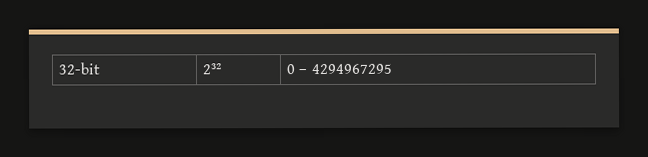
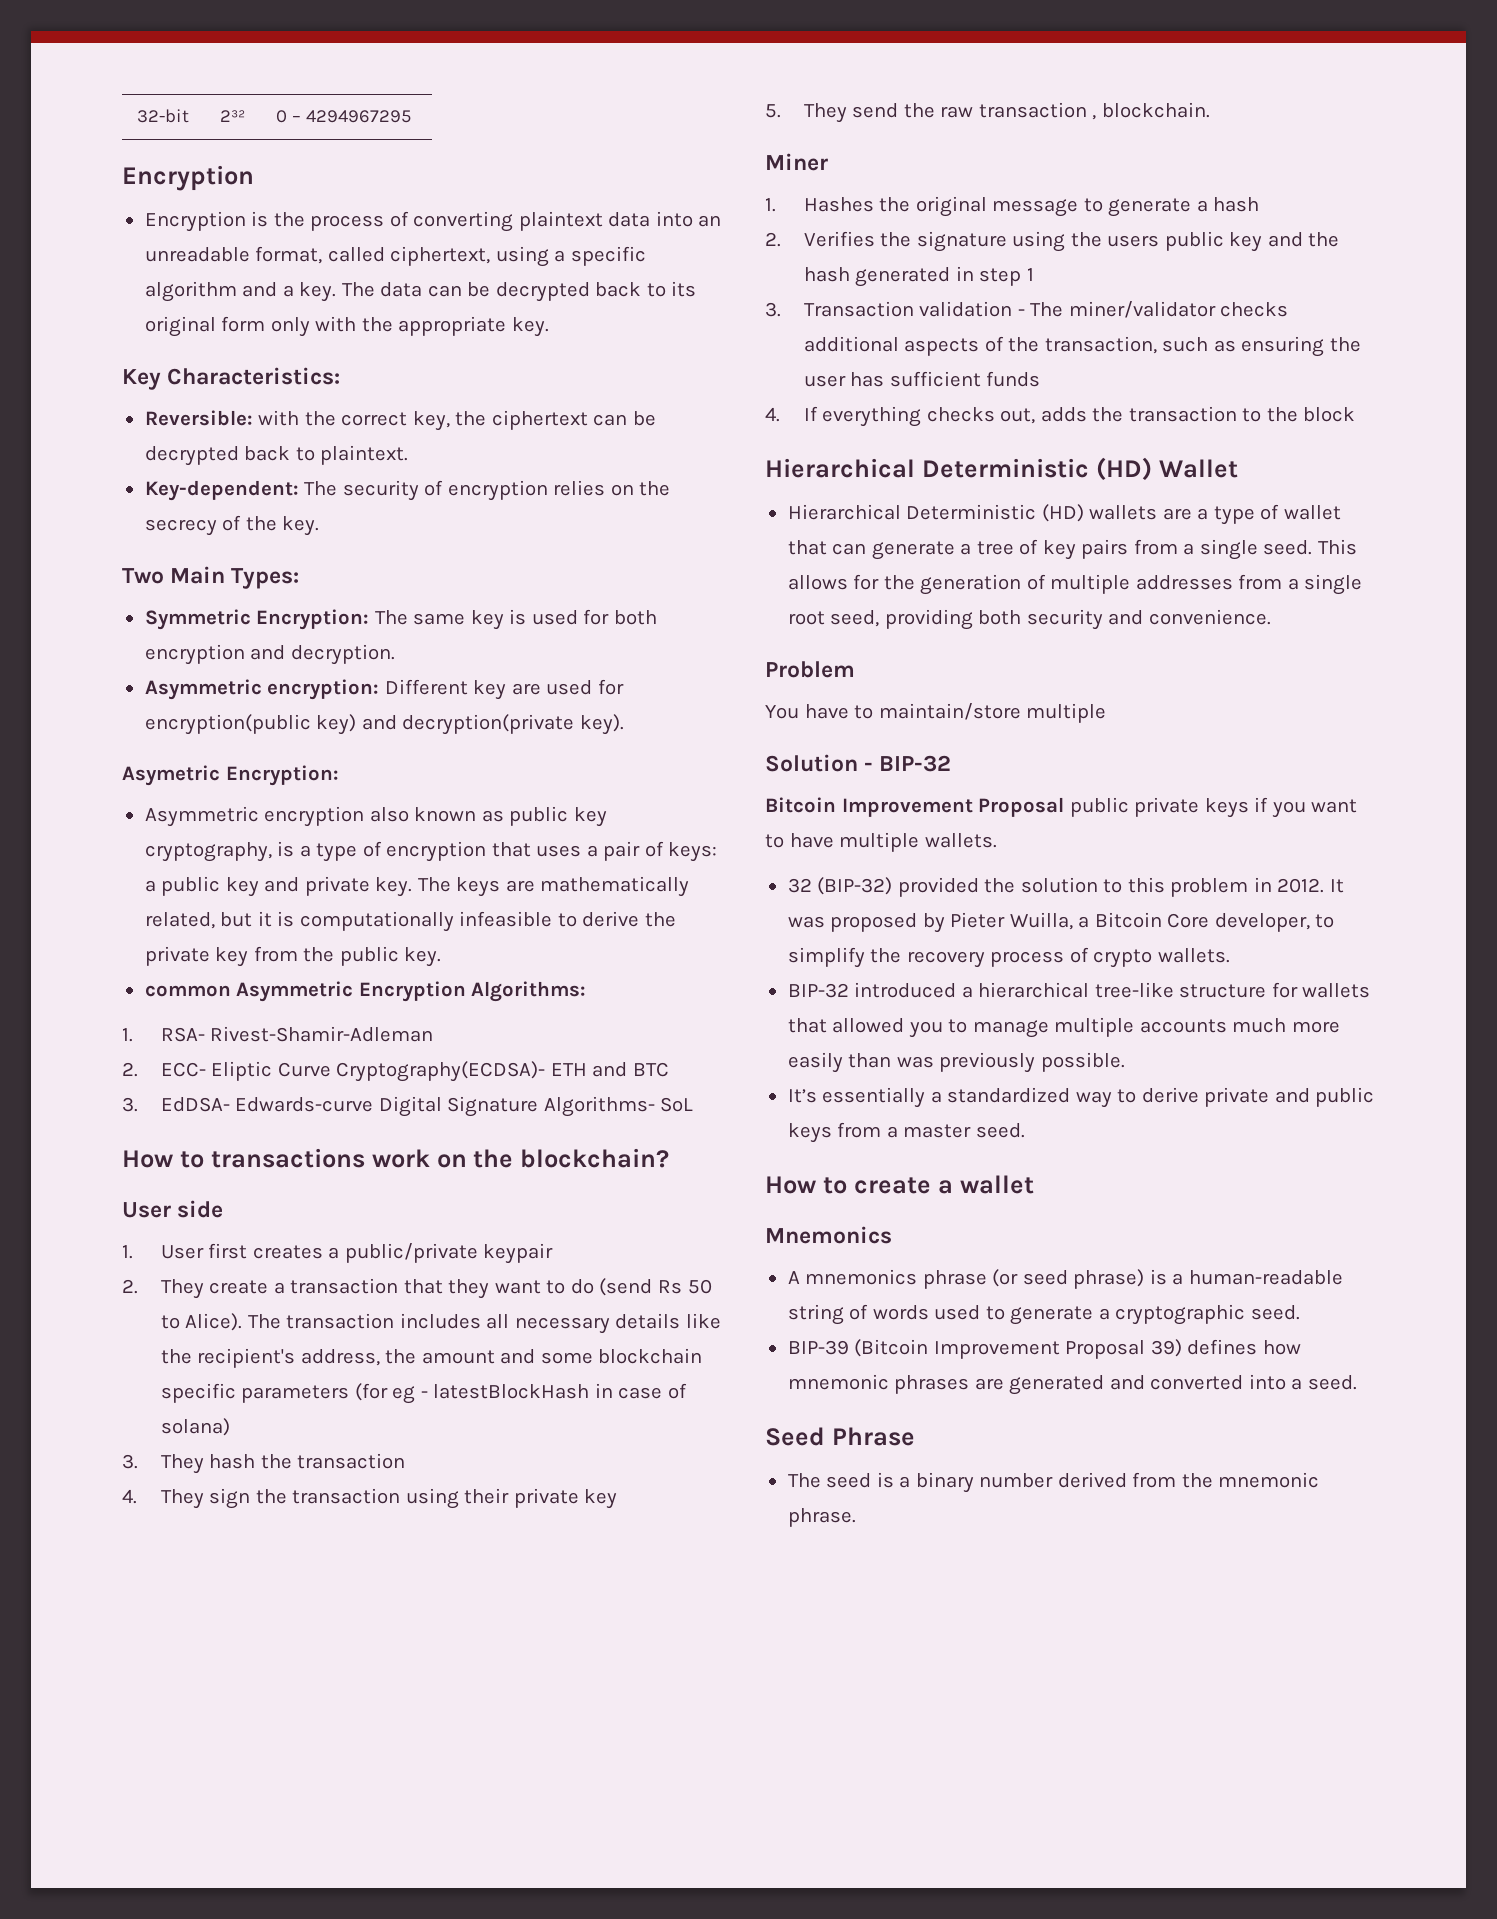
  32-bit | 2³² | 0 – 4294967295
+ Encryption
+ Encryption is the process of converting plaintext data into an unreadable format, called ciphertext, using a specific algorithm and a key. The data can be decrypted back to its original form only with the appropriate key.
+ Key Characteristics:
+ Reversible: with the correct key, the ciphertext can be decrypted back to plaintext.
+ Key-dependent: The security of encryption relies on the secrecy of the key.
+ Two Main Types:
+ Symmetric Encryption: The same key is used for both encryption and decryption.
+ Asymmetric encryption: Different key are used for encryption(public key) and decryption(private key).
+ Asymetric Encryption:
+ Asymmetric encryption also known as public key cryptography, is a type of encryption that uses a pair of keys: a public key and private key. The keys are mathematically related, but it is computationally infeasible to derive the private key from the public key.
+ common Asymmetric Encryption Algorithms:
+ 1. RSA- Rivest-Shamir-Adleman
+ 2. ECC- Eliptic Curve Cryptography(ECDSA)- ETH and BTC
+ 3. EdDSA- Edwards-curve Digital Signature Algorithms- SoL
+ How to transactions work on the blockchain?
+ User side
+ 1. User first creates a public/private keypair
+ 2. They create a transaction that they want to do (send Rs 50 to Alice). The transaction includes all necessary details like the recipient's address, the amount and some blockchain specific parameters (for eg - latestBlockHash in case of solana)
+ 3. They hash the transaction
+ 4. They sign the transaction using their private key
+ 5. They send the raw transaction , blockchain.
+ Miner
+ 1. Hashes the original message to generate a hash
+ 2. Verifies the signature using the users public key and the hash generated in step 1
+ 3. Transaction validation - The miner/validator checks additional aspects of the transaction, such as ensuring the user has sufficient funds
+ 4. If everything checks out, adds the transaction to the block
+ Hierarchical Deterministic (HD) Wallet
+ Hierarchical Deterministic (HD) wallets are a type of wallet that can generate a tree of key pairs from a single seed. This allows for the generation of multiple addresses from a single root seed, providing both security and convenience.
+ Problem
+ You have to maintain/store multiple
+ Solution - BIP-32
+ Bitcoin Improvement Proposal public private keys if you want to have multiple wallets.
+ 32 (BIP-32) provided the solution to this problem in 2012. It was proposed by Pieter Wuilla, a Bitcoin Core developer, to simplify the recovery process of crypto wallets.
+ BIP-32 introduced a hierarchical tree-like structure for wallets that allowed you to manage multiple accounts much more easily than was previously possible.
+ It’s essentially a standardized way to derive private and public keys from a master seed.
+ How to create a wallet
+ Mnemonics
+ A mnemonics phrase (or seed phrase) is a human-readable string of words used to generate a cryptographic seed.
+ BIP-39 (Bitcoin Improvement Proposal 39) defines how mnemonic phrases are generated and converted into a seed.
+ Seed Phrase
+ The seed is a binary number derived from the mnemonic phrase.

